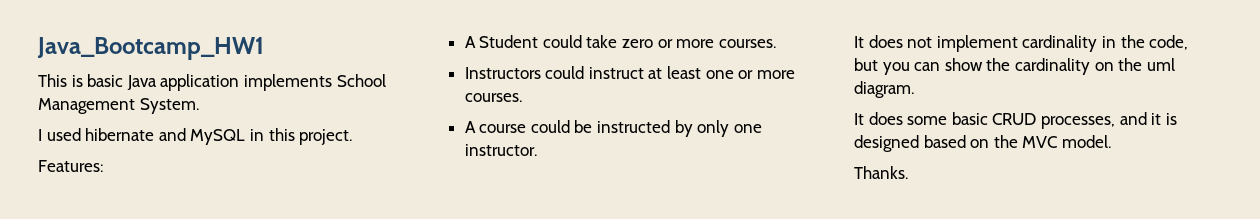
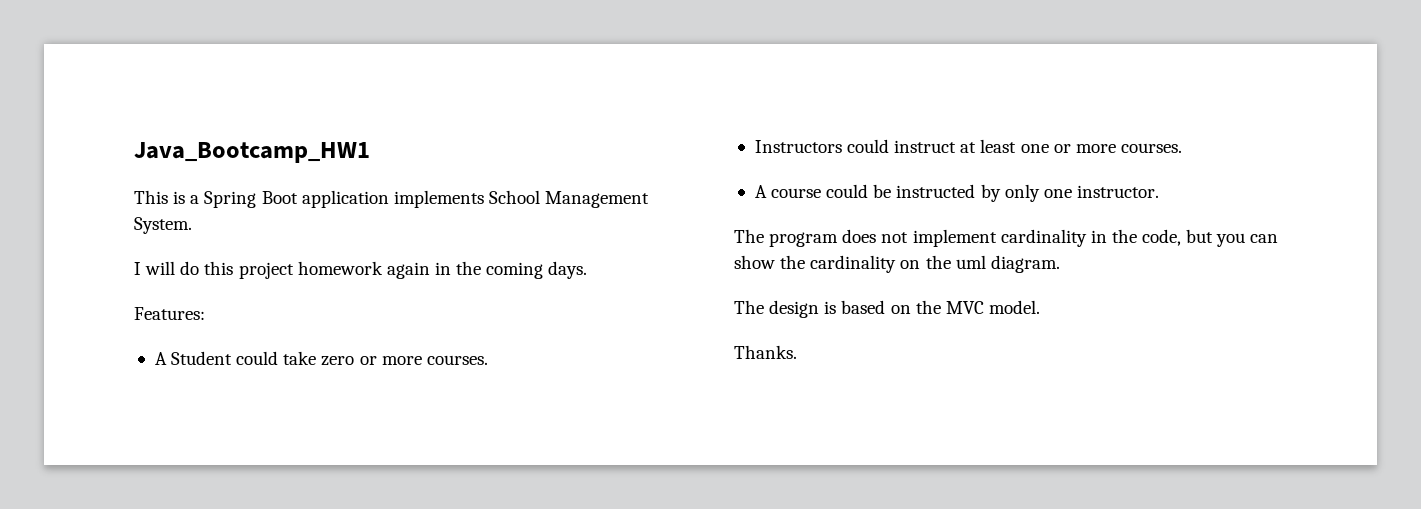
- This is basic Java application implements School Management System.
+ This is a Spring Boot application implements School Management System.
- I used hibernate and MySQL in this project.
+ I will do this project homework again in the coming days.
- It does not implement cardinality in the code, but you can show the cardinality on the uml diagram.
+ The program does not implement cardinality in the code, but you can show the cardinality on the uml diagram.
- It does some basic CRUD processes, and it is designed based on the MVC model.
+ The design is based on the MVC model.

